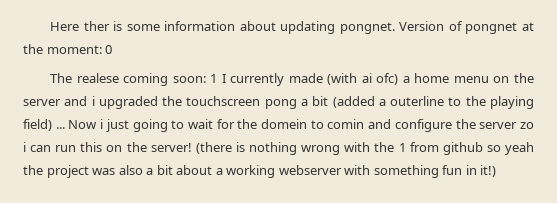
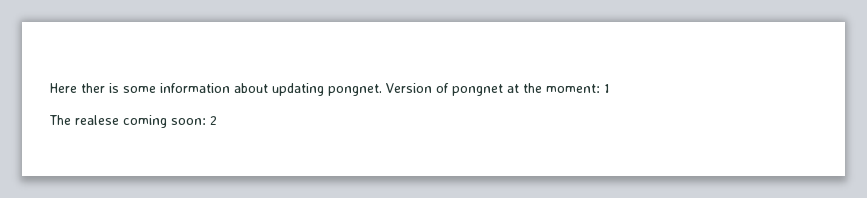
- Version of pongnet at the moment: 0
+ Version of pongnet at the moment: 1
- The realese coming soon: 1 I currently made (with ai ofc) a home menu on the server and i upgraded the touchscreen pong a bit (added a outerline to the playing field) ... Now i just going to wait for the domein to comin and configure the server zo i can run this on the server! (there is nothing wrong with the 1 from github so yeah the project was also a bit about a working webserver with something fun in it!)
+ The realese coming soon: 2

